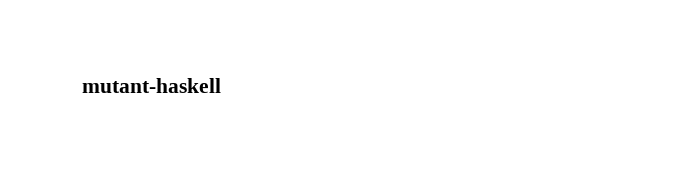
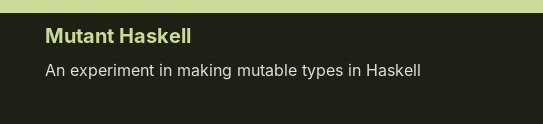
- mutant-haskell
+ Mutant Haskell
+ An experiment in making mutable types in Haskell

